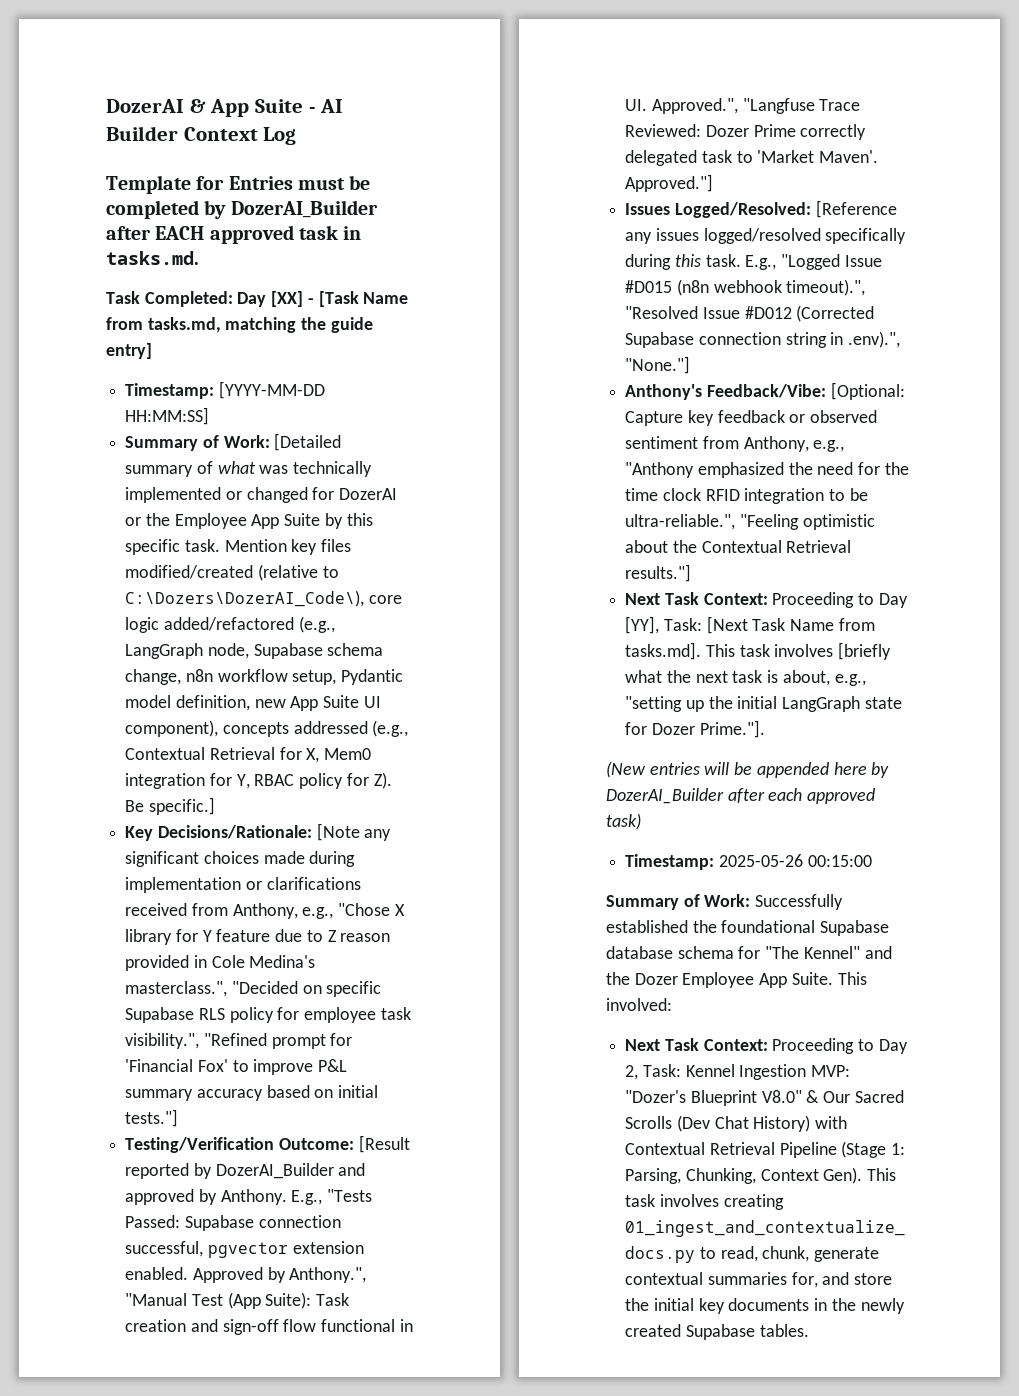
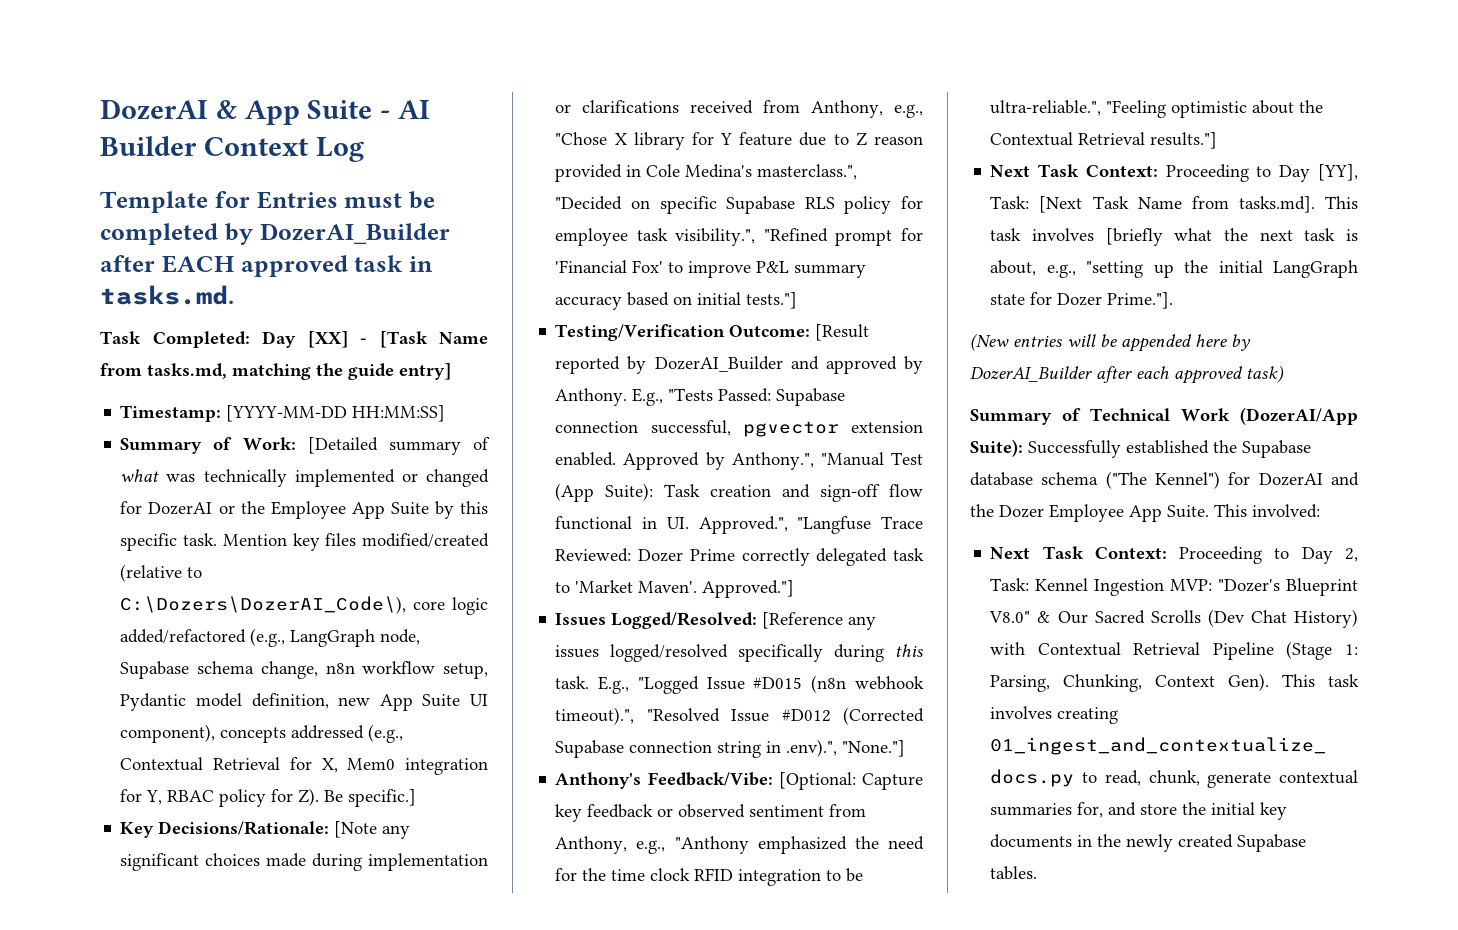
- Timestamp: 2025-05-26 00:15:00
- Summary of Work: Successfully established the foundational Supabase database schema for "The Kennel" and the Dozer Employee App Suite.
+ Summary of Technical Work (DozerAI/App Suite): Successfully established the Supabase database schema ("The Kennel") for DozerAI and the Dozer Employee App Suite.

